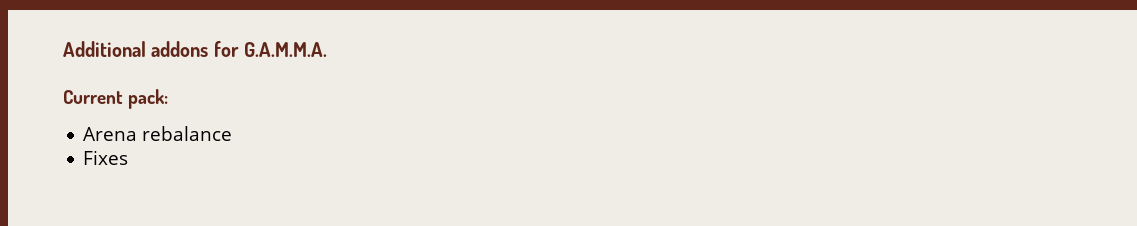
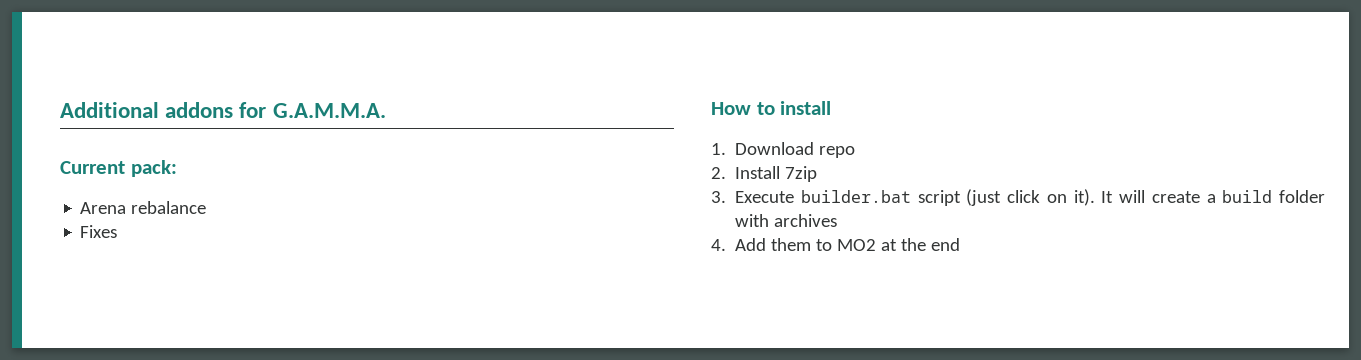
+ How to install
+ 1. Download repo
+ 2. Install 7zip
+ 3. Execute builder.bat script (just click on it). It will create a build folder with archives
+ 4. Add them to MO2 at the end

